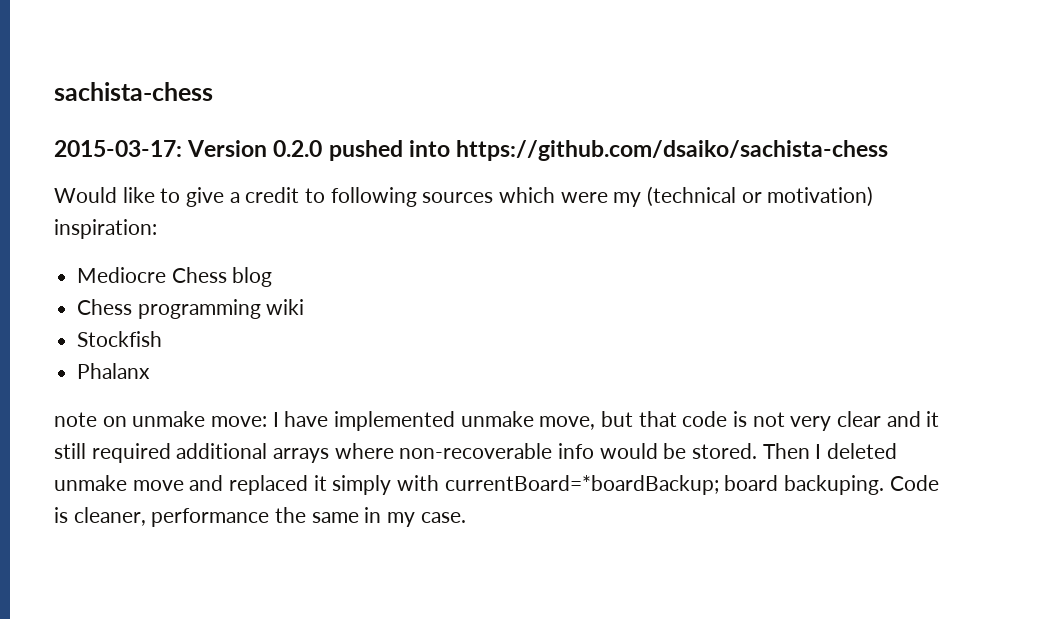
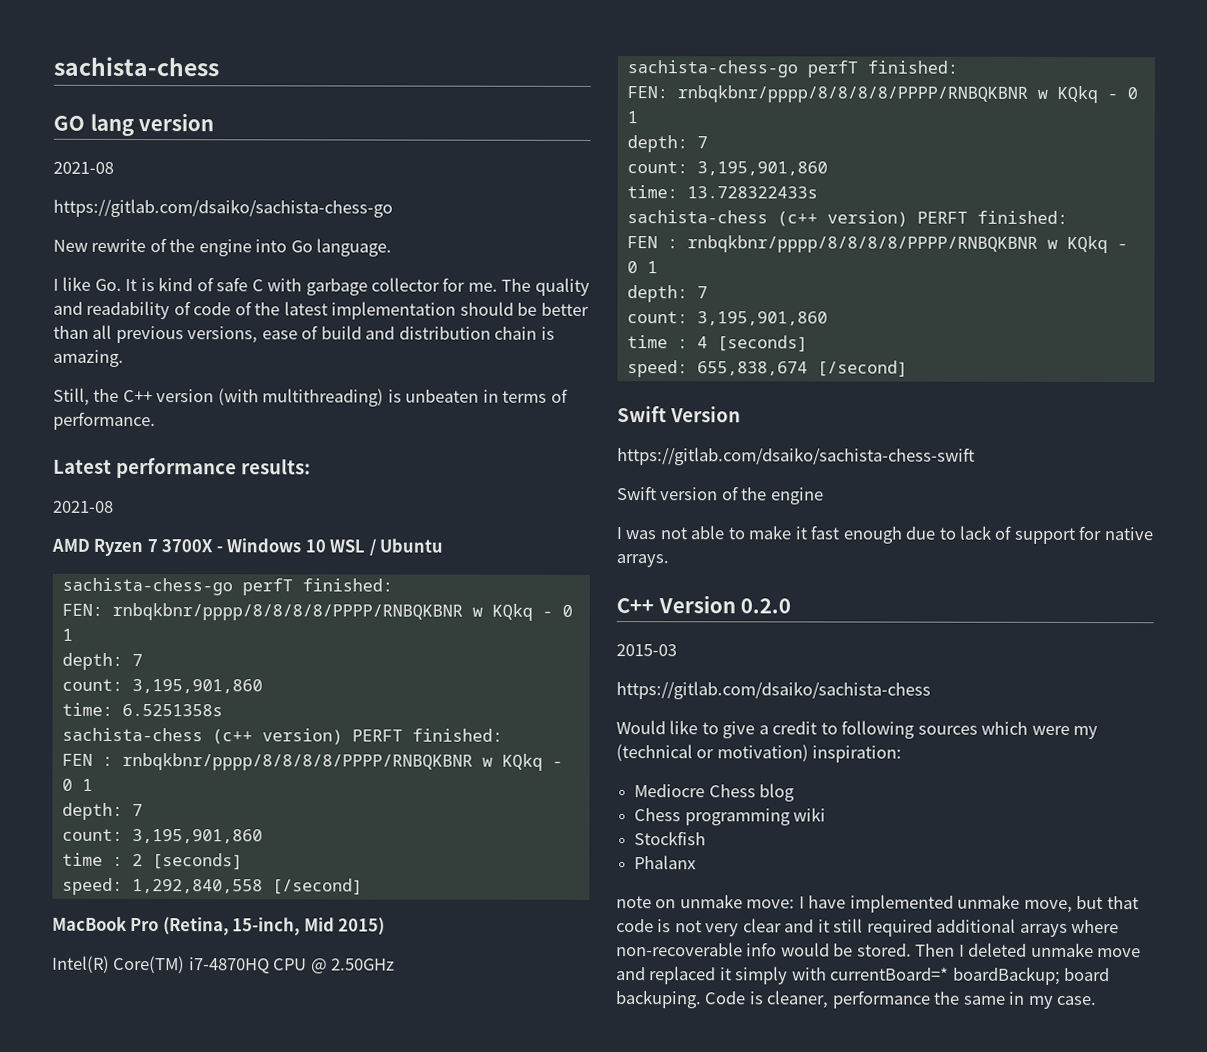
- 2015-03-17: Version 0.2.0 pushed into https://github.com/dsaiko/sachista-chess
+ GO lang version
+ 2021-08
+ https://gitlab.com/dsaiko/sachista-chess-go
+ New rewrite of the engine into Go language.
+ I like Go. It is kind of safe C with garbage collector for me. The quality and readability of code of the latest implementation should be better than all previous versions, ease of build and distribution chain is amazing.
+ Still, the C++ version (with multithreading) is unbeaten in terms of performance.
+ Latest performance results:
+ 2021-08
+ AMD Ryzen 7 3700X - Windows 10 WSL / Ubuntu
+ sachista-chess-go perfT finished:
+ FEN: rnbqkbnr/pppp/8/8/8/8/PPPP/RNBQKBNR w KQkq - 0 1
+ depth: 7
+ count: 3,195,901,860
+ time: 6.5251358s
+ sachista-chess (c++ version) PERFT finished:
+ FEN : rnbqkbnr/pppp/8/8/8/8/PPPP/RNBQKBNR w KQkq - 0 1
+ depth: 7
+ count: 3,195,901,860
+ time : 2 [seconds]
+ speed: 1,292,840,558 [/second]
+ MacBook Pro (Retina, 15-inch, Mid 2015)
+ Intel(R) Core(TM) i7-4870HQ CPU @ 2.50GHz
+ sachista-chess-go perfT finished:
+ FEN: rnbqkbnr/pppp/8/8/8/8/PPPP/RNBQKBNR w KQkq - 0 1
+ depth: 7
+ count: 3,195,901,860
+ time: 13.728322433s
+ sachista-chess (c++ version) PERFT finished:
+ FEN : rnbqkbnr/pppp/8/8/8/8/PPPP/RNBQKBNR w KQkq - 0 1
+ depth: 7
+ count: 3,195,901,860
+ time : 4 [seconds]
+ speed: 655,838,674 [/second]
+ Swift Version
+ https://gitlab.com/dsaiko/sachista-chess-swift
+ Swift version of the engine
+ I was not able to make it fast enough due to lack of support for native arrays.
+ C++ Version 0.2.0
+ 2015-03
+ https://gitlab.com/dsaiko/sachista-chess
- Then I deleted unmake move and replaced it simply with currentBoard=*boardBackup; board backuping.
+ Then I deleted unmake move and replaced it simply with currentBoard=* boardBackup; board backuping.

